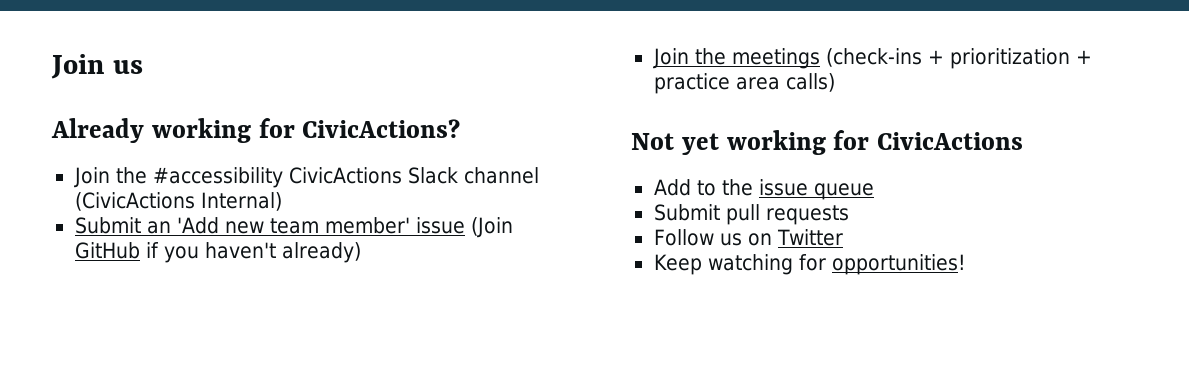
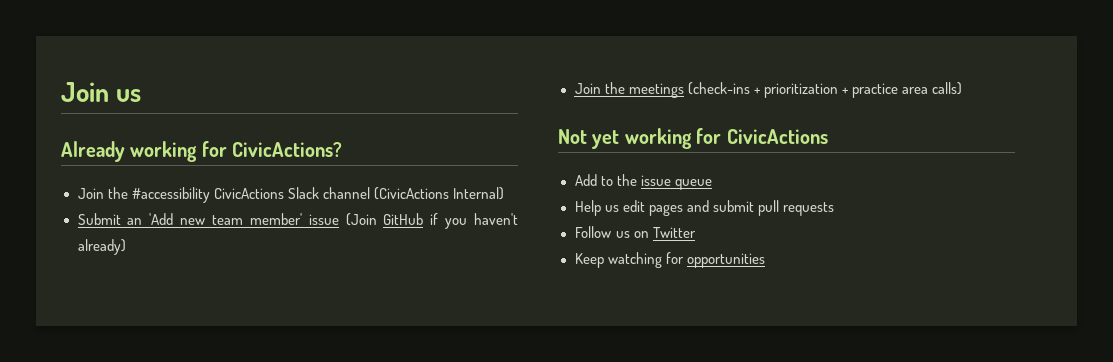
- Submit pull requests
+ Help us edit pages and submit pull requests
- Keep watching for opportunities!
+ Keep watching for opportunities

